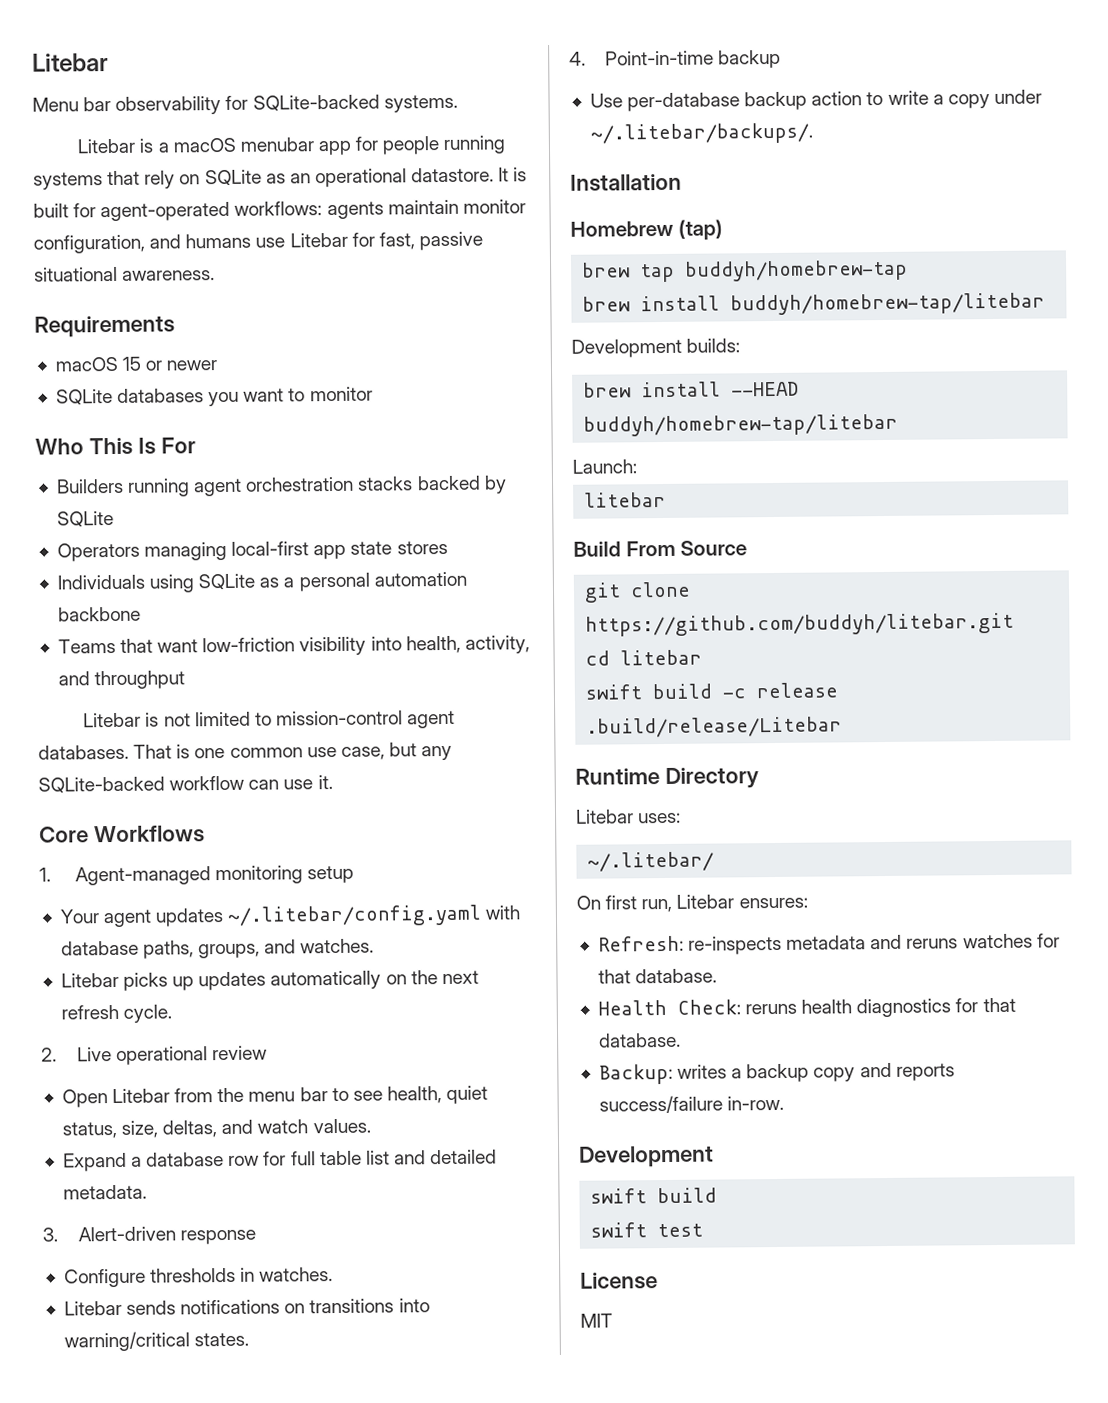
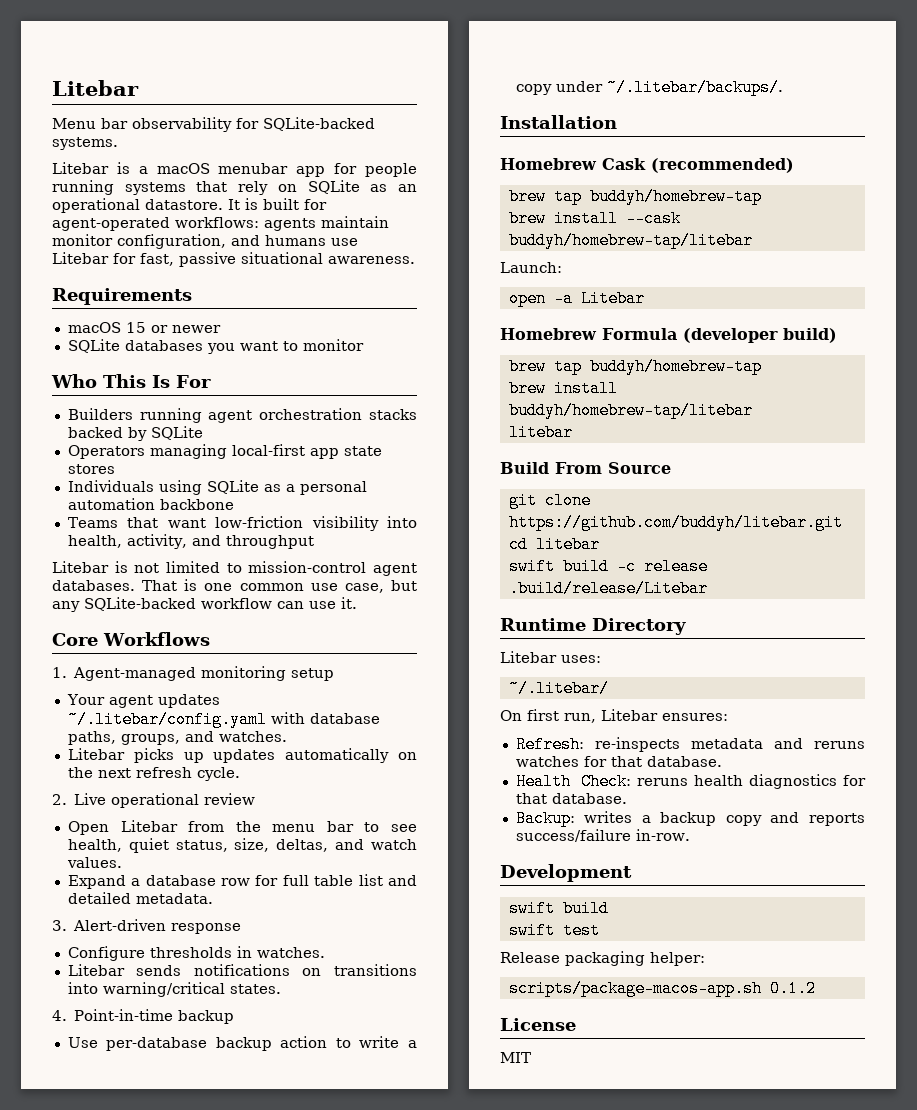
- Homebrew (tap)
+ Homebrew Cask (recommended)
+ brew tap buddyh/homebrew-tap
+ brew install --cask buddyh/homebrew-tap/litebar
+ Launch:
+ open -a Litebar
+ Homebrew Formula (developer build)
- Development builds:
- brew install --HEAD buddyh/homebrew-tap/litebar
- Launch:
+ Release packaging helper:
+ scripts/package-macos-app.sh 0.1.2

